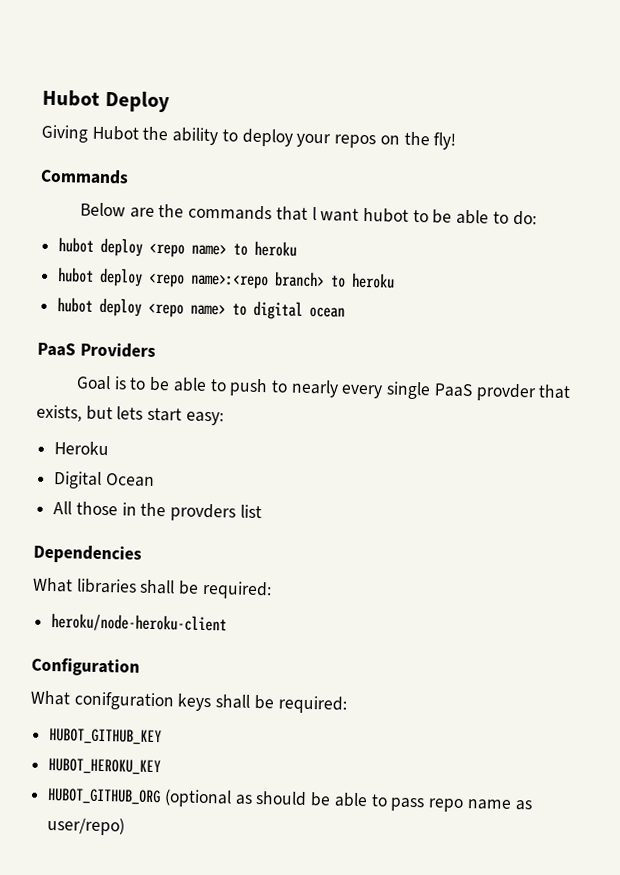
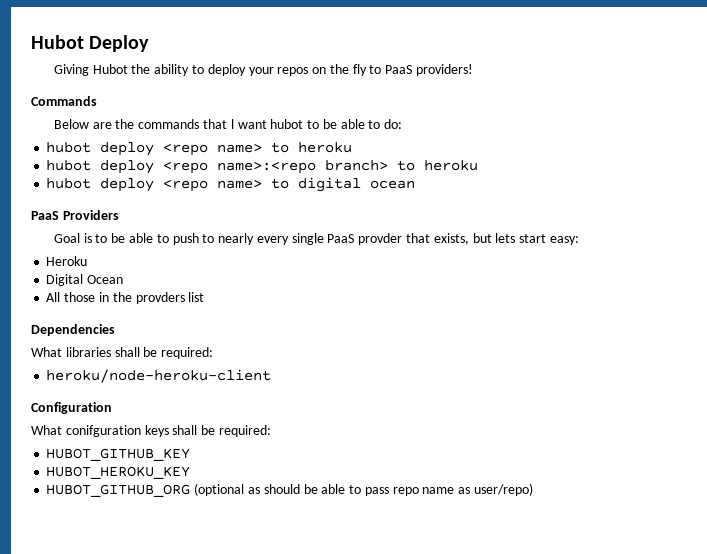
- Giving Hubot the ability to deploy your repos on the fly!
+ Giving Hubot the ability to deploy your repos on the fly to PaaS providers!

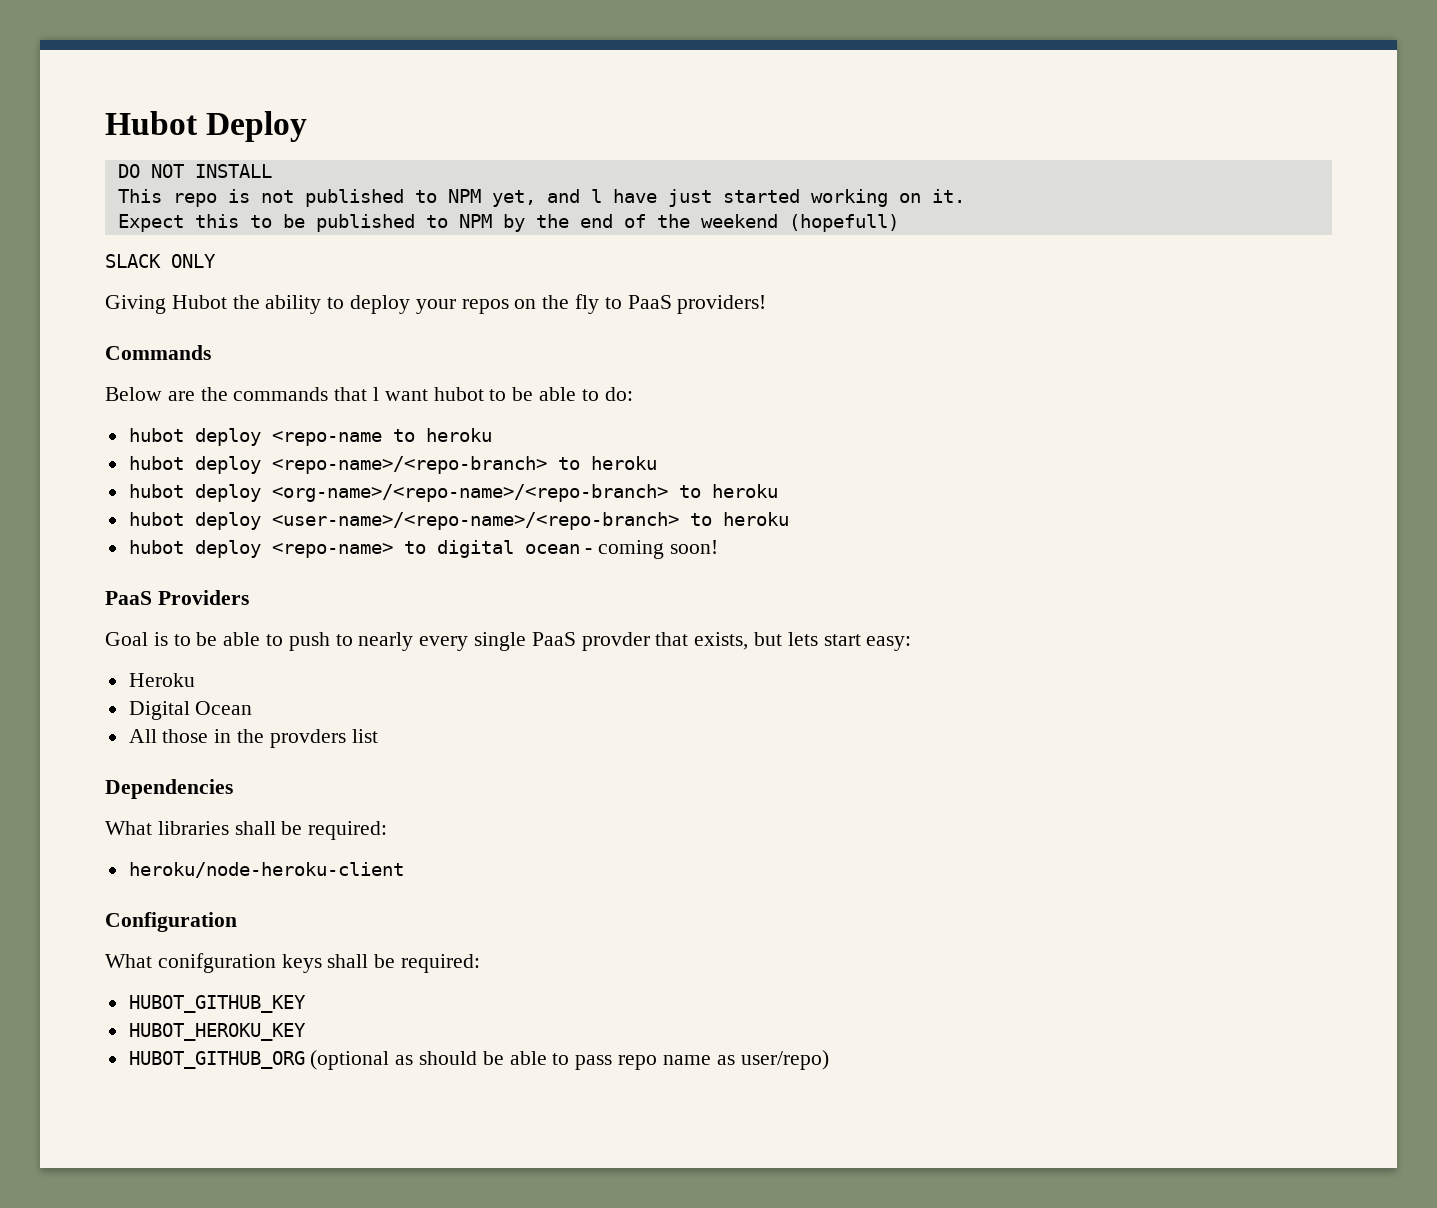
+ DO NOT INSTALL
+ This repo is not published to NPM yet, and l have just started working on it.
+ Expect this to be published to NPM by the end of the weekend (hopefull)
+ SLACK ONLY
- hubot deploy <repo name> to heroku
- hubot deploy <repo name>:<repo branch> to heroku
- hubot deploy <repo name> to digital ocean
+ hubot deploy <repo-name to heroku
+ hubot deploy <repo-name>/<repo-branch> to heroku
+ hubot deploy <org-name>/<repo-name>/<repo-branch> to heroku
+ hubot deploy <user-name>/<repo-name>/<repo-branch> to heroku
+ hubot deploy <repo-name> to digital ocean - coming soon!

